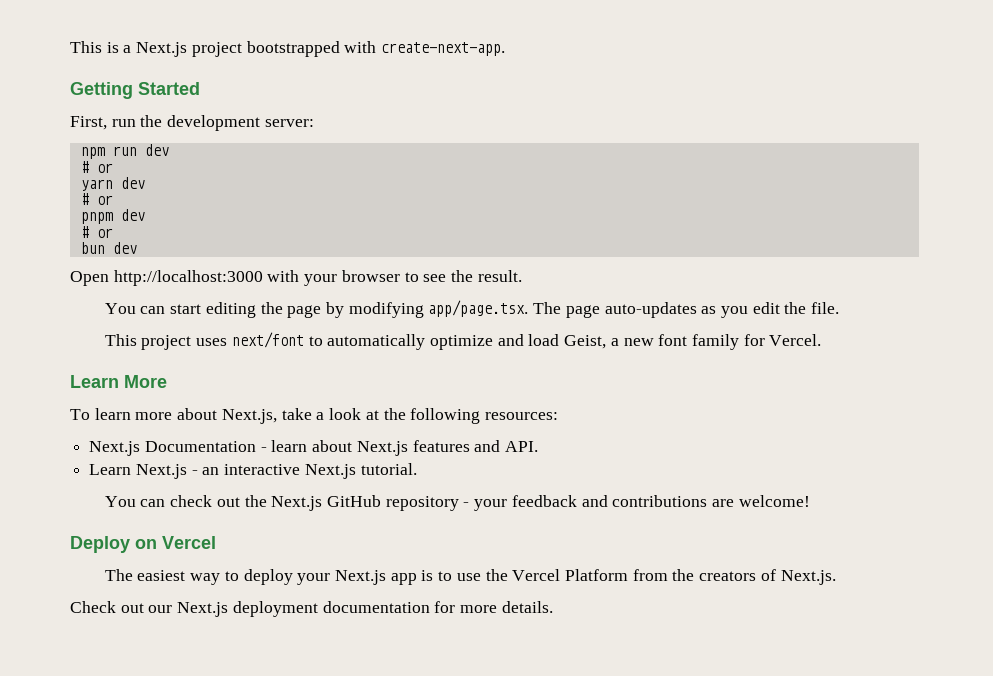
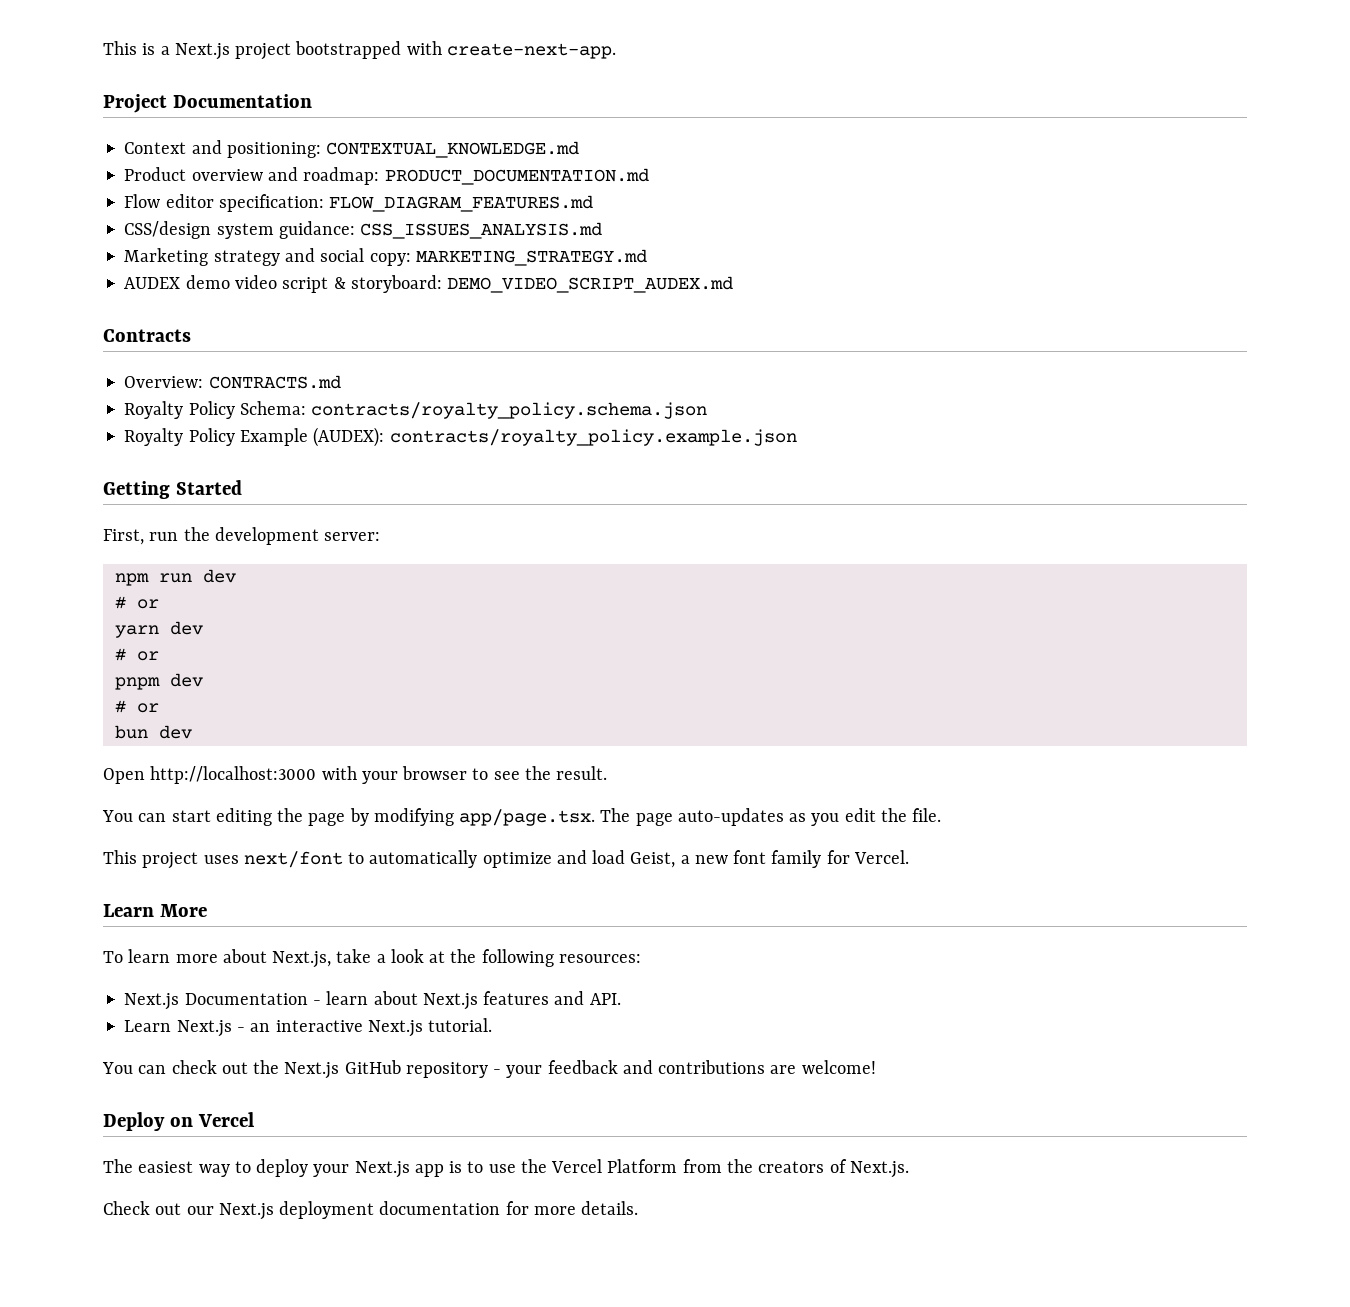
+ Project Documentation
+ Context and positioning: CONTEXTUAL_KNOWLEDGE.md
+ Product overview and roadmap: PRODUCT_DOCUMENTATION.md
+ Flow editor specification: FLOW_DIAGRAM_FEATURES.md
+ CSS/design system guidance: CSS_ISSUES_ANALYSIS.md
+ Marketing strategy and social copy: MARKETING_STRATEGY.md
+ AUDEX demo video script & storyboard: DEMO_VIDEO_SCRIPT_AUDEX.md
+ Contracts
+ Overview: CONTRACTS.md
+ Royalty Policy Schema: contracts/royalty_policy.schema.json
+ Royalty Policy Example (AUDEX): contracts/royalty_policy.example.json

